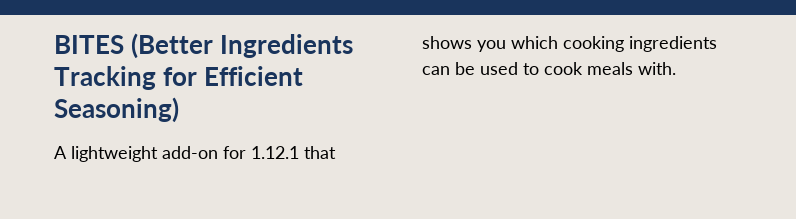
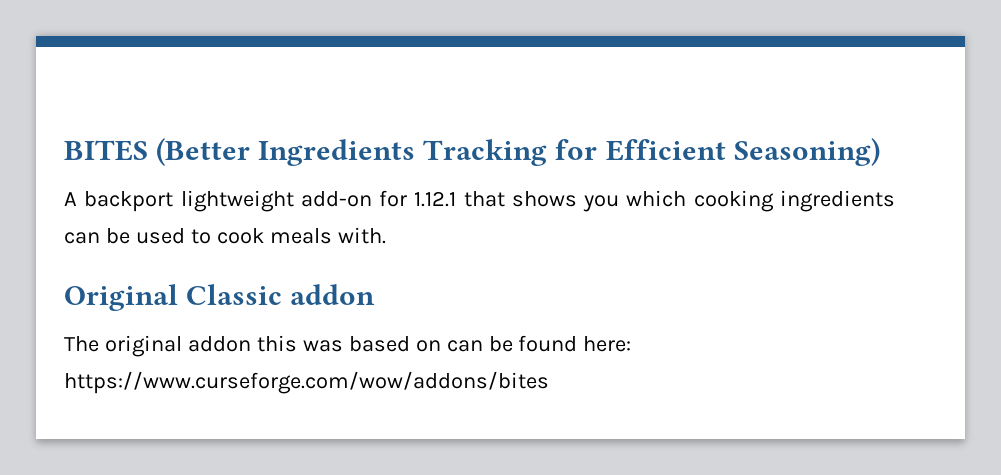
- A lightweight add-on for 1.12.1 that shows you which cooking ingredients can be used to cook meals with.
+ A backport lightweight add-on for 1.12.1 that shows you which cooking ingredients can be used to cook meals with.
+ Original Classic addon
+ The original addon this was based on can be found here: https://www.curseforge.com/wow/addons/bites

